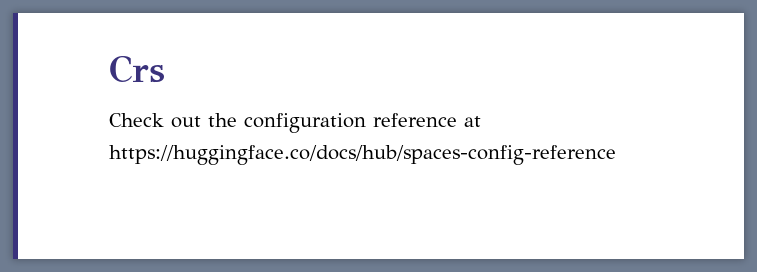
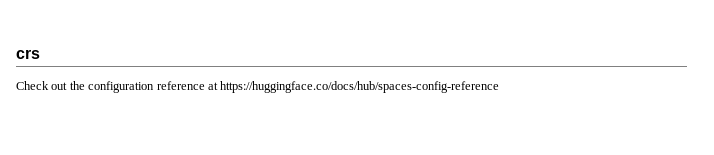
- Crs
+ crs

